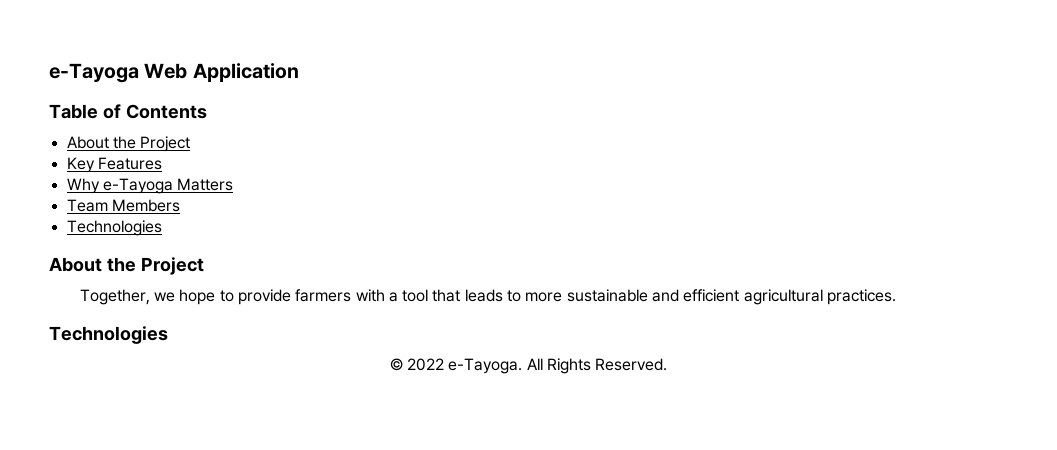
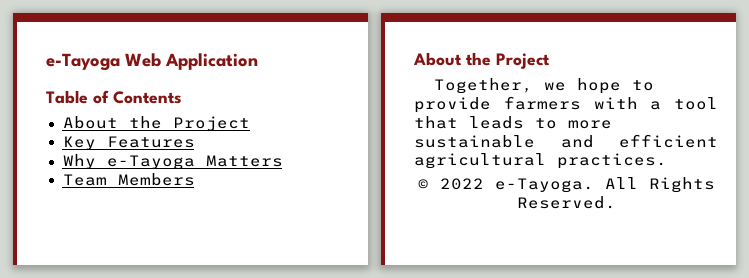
  Team Members
- Technologies
  Together, we hope to provide farmers with a tool that leads to more sustainable and efficient agricultural practices.
- Technologies

